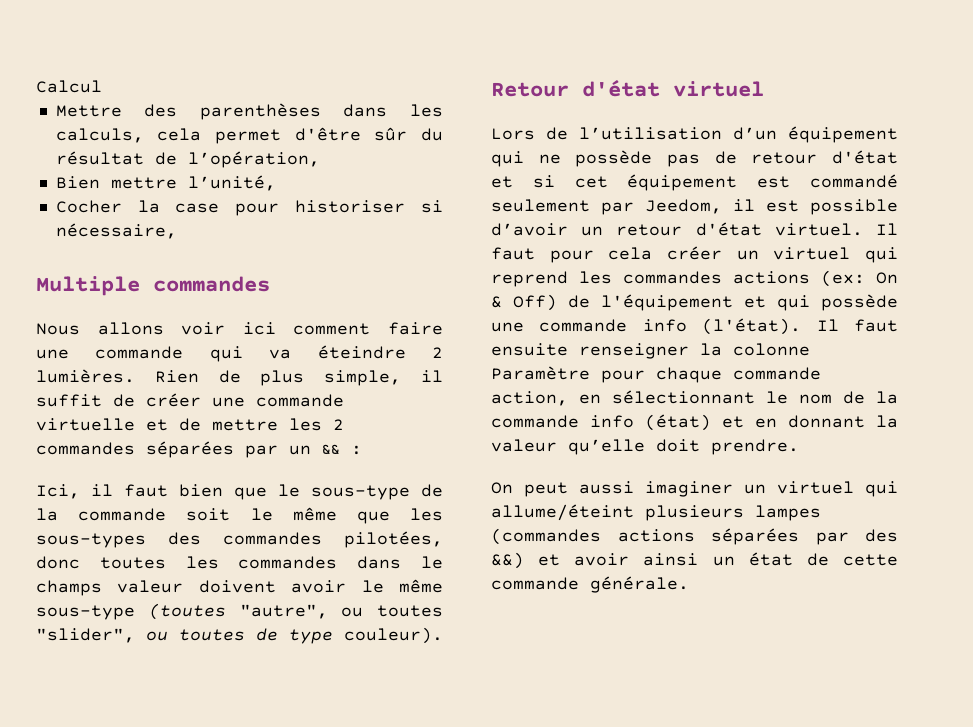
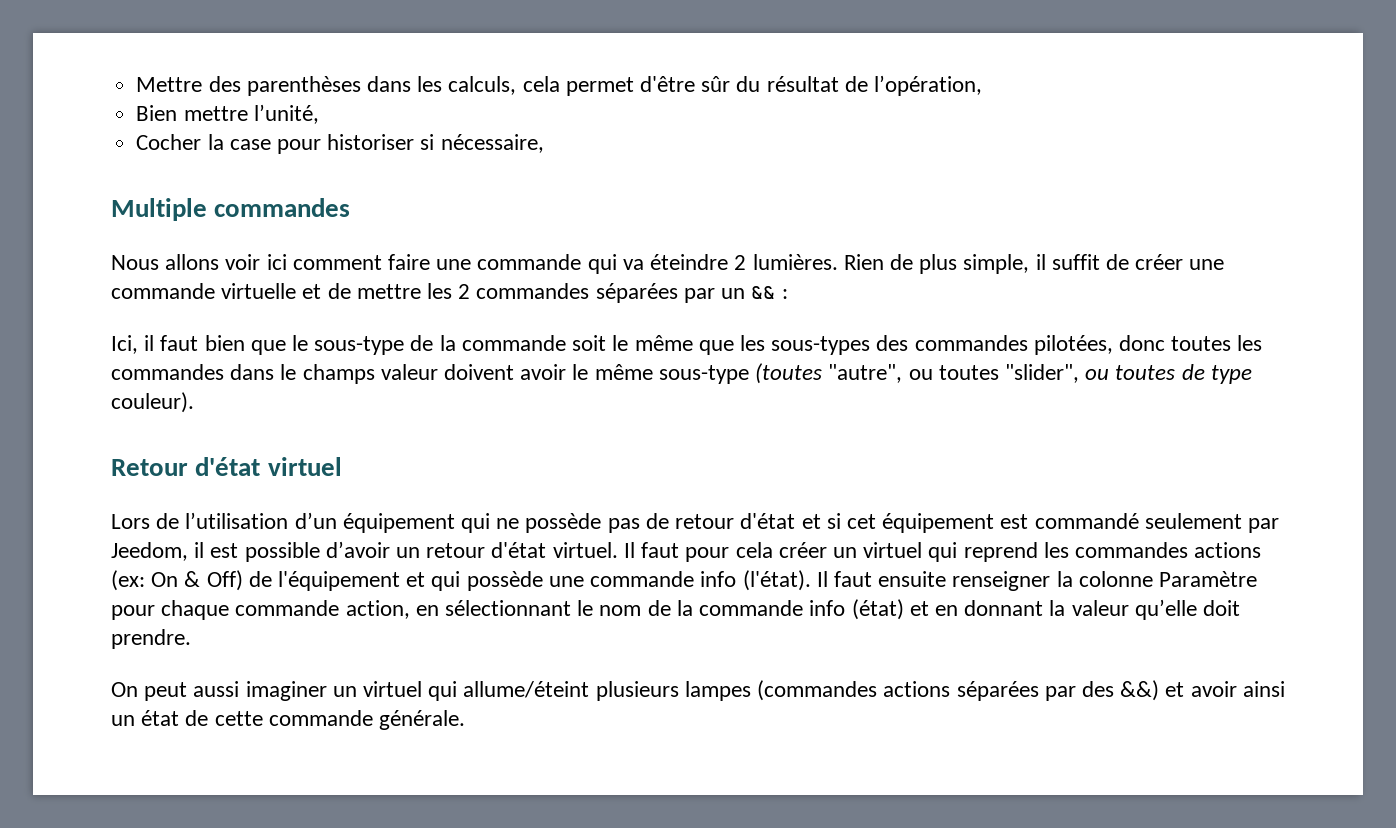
- Calcul

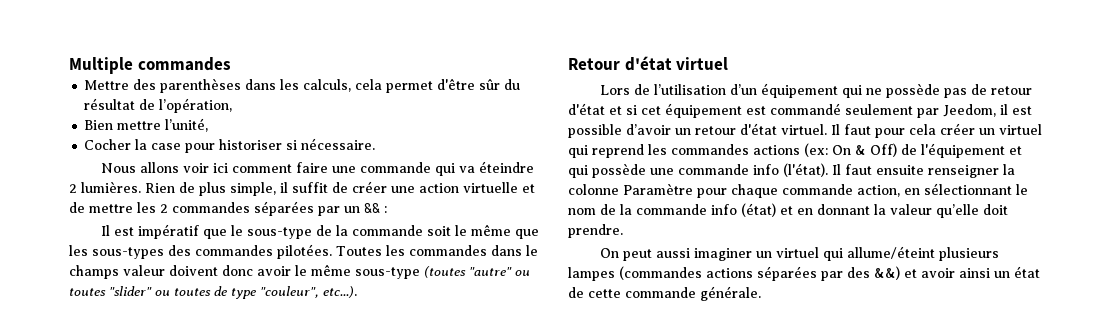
+ Multiple commandes
- Cocher la case pour historiser si nécessaire,
- Multiple commandes
+ Cocher la case pour historiser si nécessaire.
- Rien de plus simple, il suffit de créer une commande virtuelle et de mettre les 2 commandes séparées par un && :
+ Rien de plus simple, il suffit de créer une action virtuelle et de mettre les 2 commandes séparées par un && :
- Ici, il faut bien que le sous-type de la commande soit le même que les sous-types des commandes pilotées, donc toutes les commandes dans le champs valeur doivent avoir le même sous-type (toutes "autre", ou toutes "slider", ou toutes de type couleur).
+ Il est impératif que le sous-type de la commande soit le même que les sous-types des commandes pilotées. Toutes les commandes dans le champs valeur doivent donc avoir le même sous-type (toutes "autre" ou toutes "slider" ou toutes de type "couleur", etc...).

